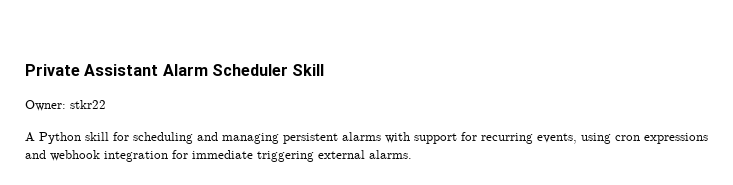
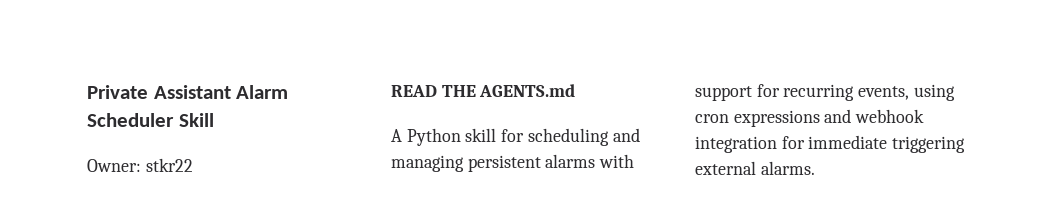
+ READ THE AGENTS.md

